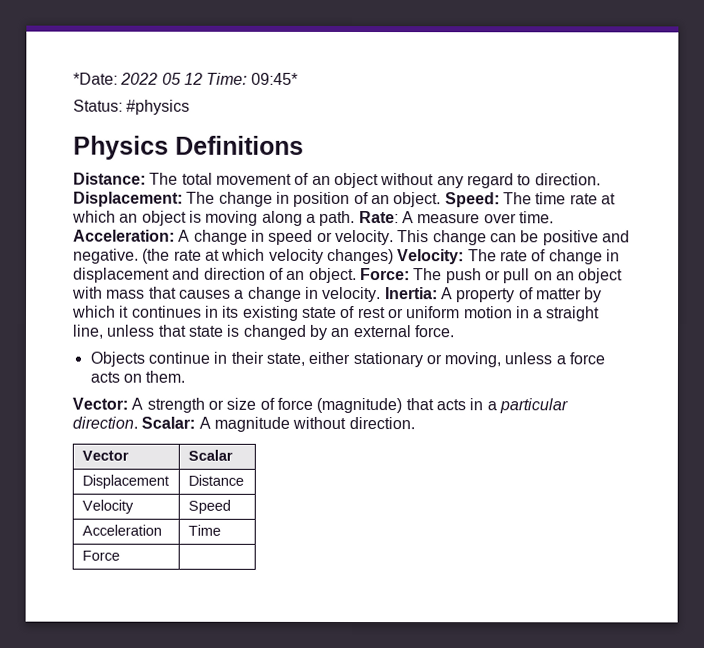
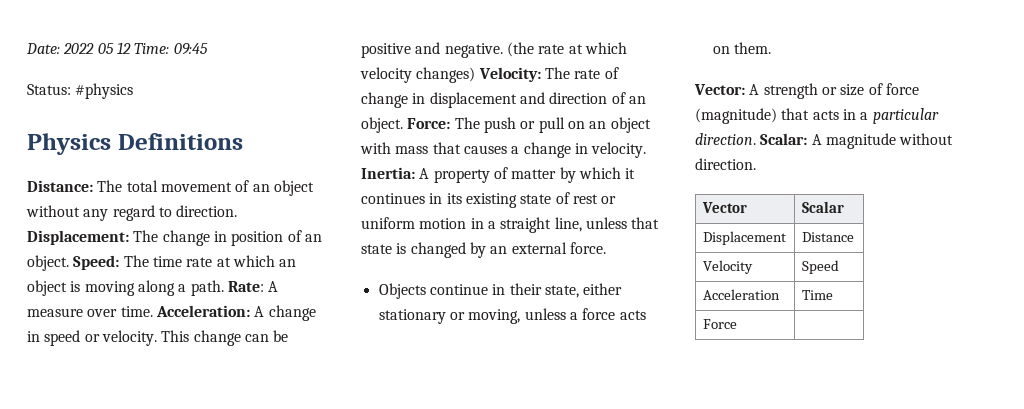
- *Date: 2022 05 12 Time: 09:45*
+ Date: 2022 05 12 Time: 09:45

